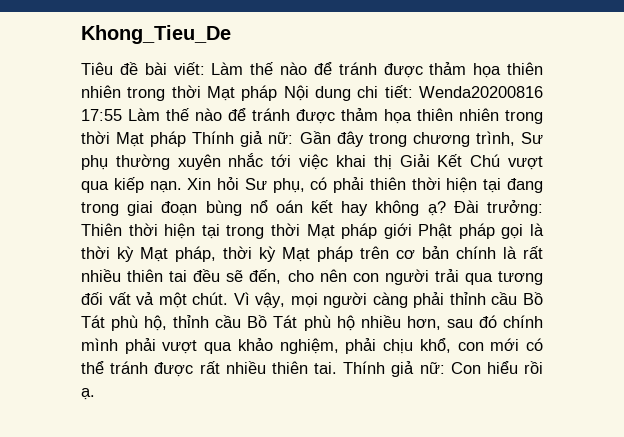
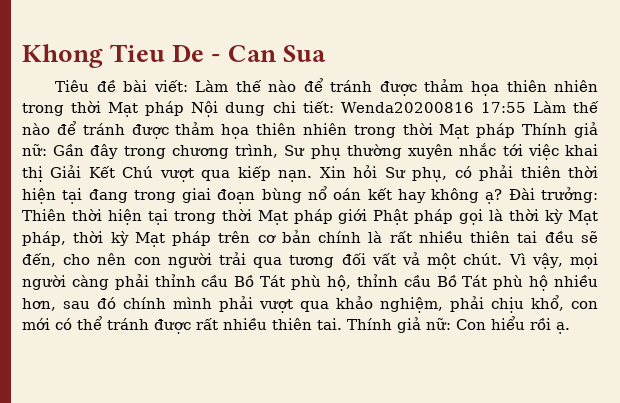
- Khong_Tieu_De
+ Khong Tieu De - Can Sua

